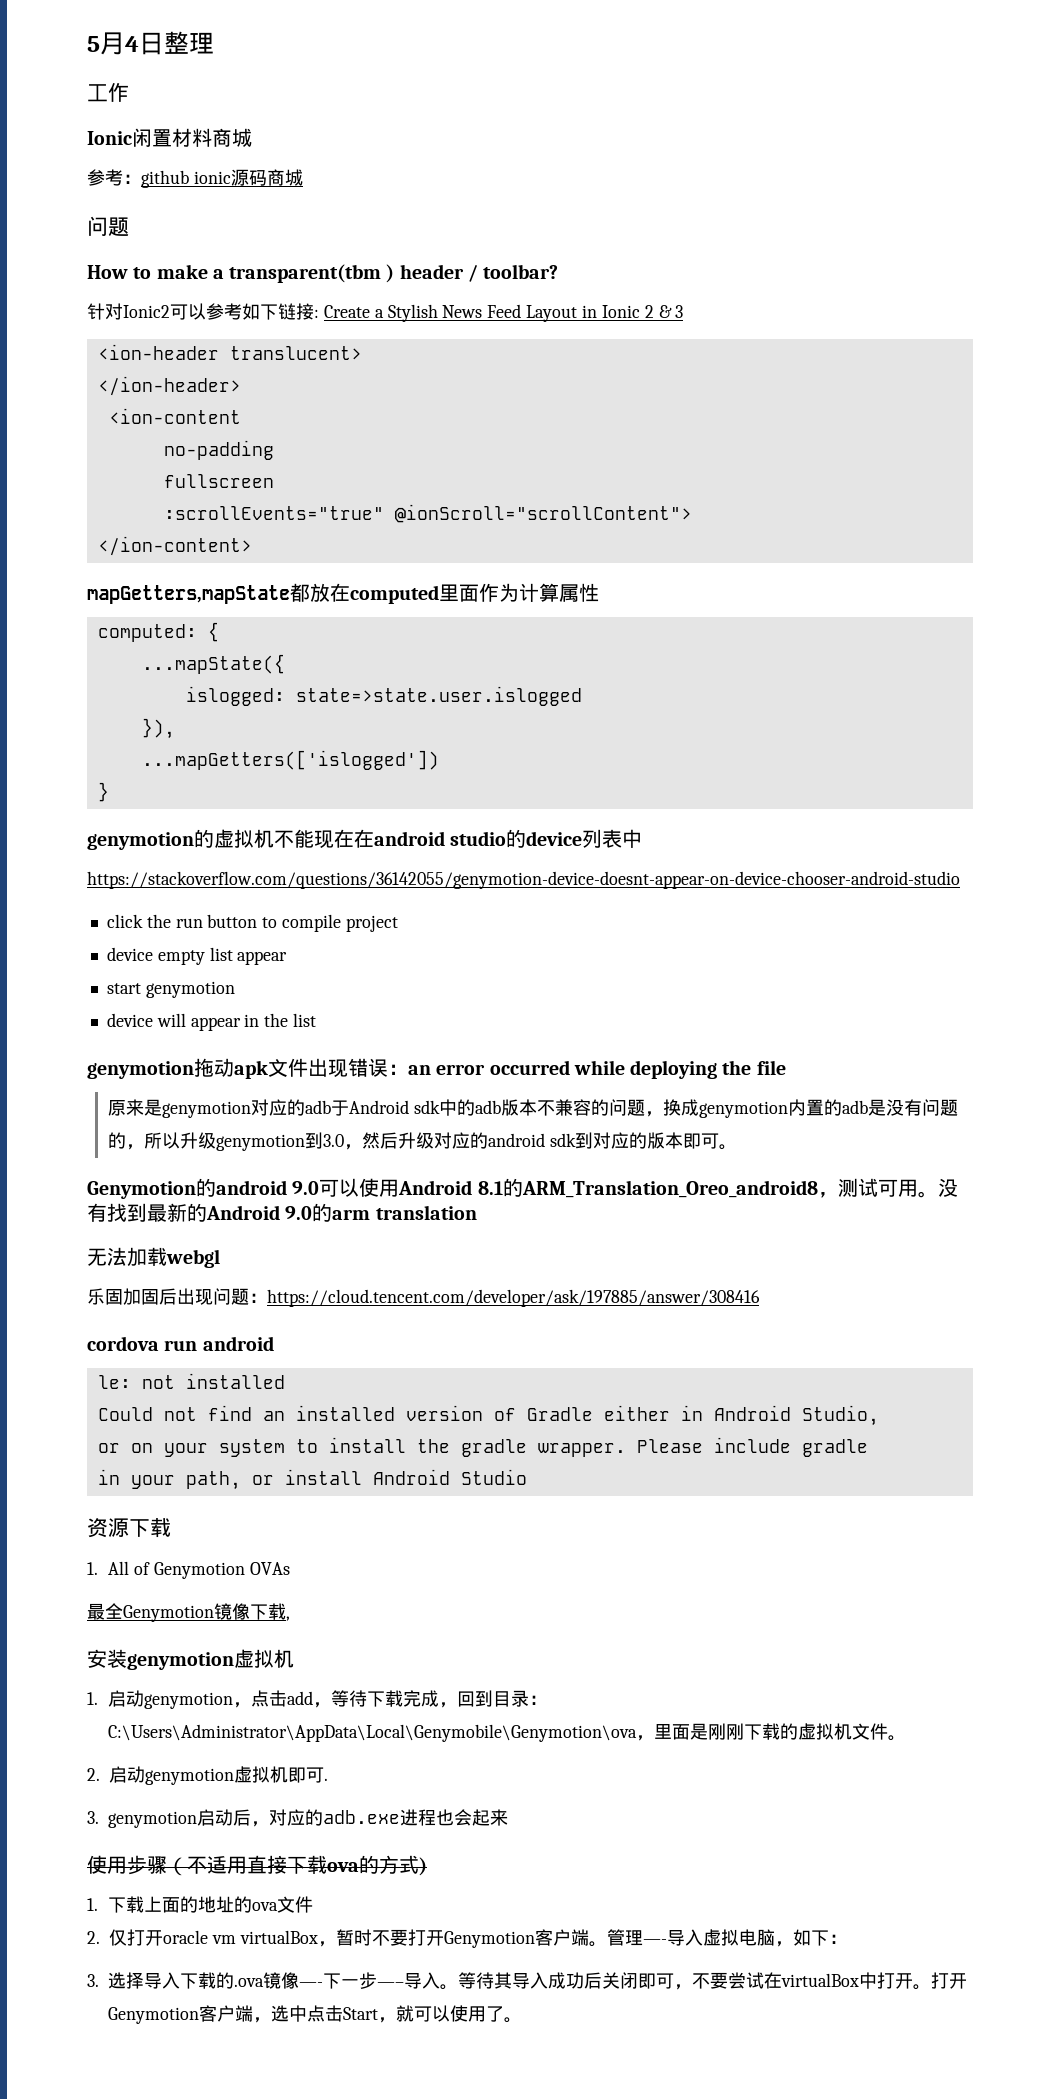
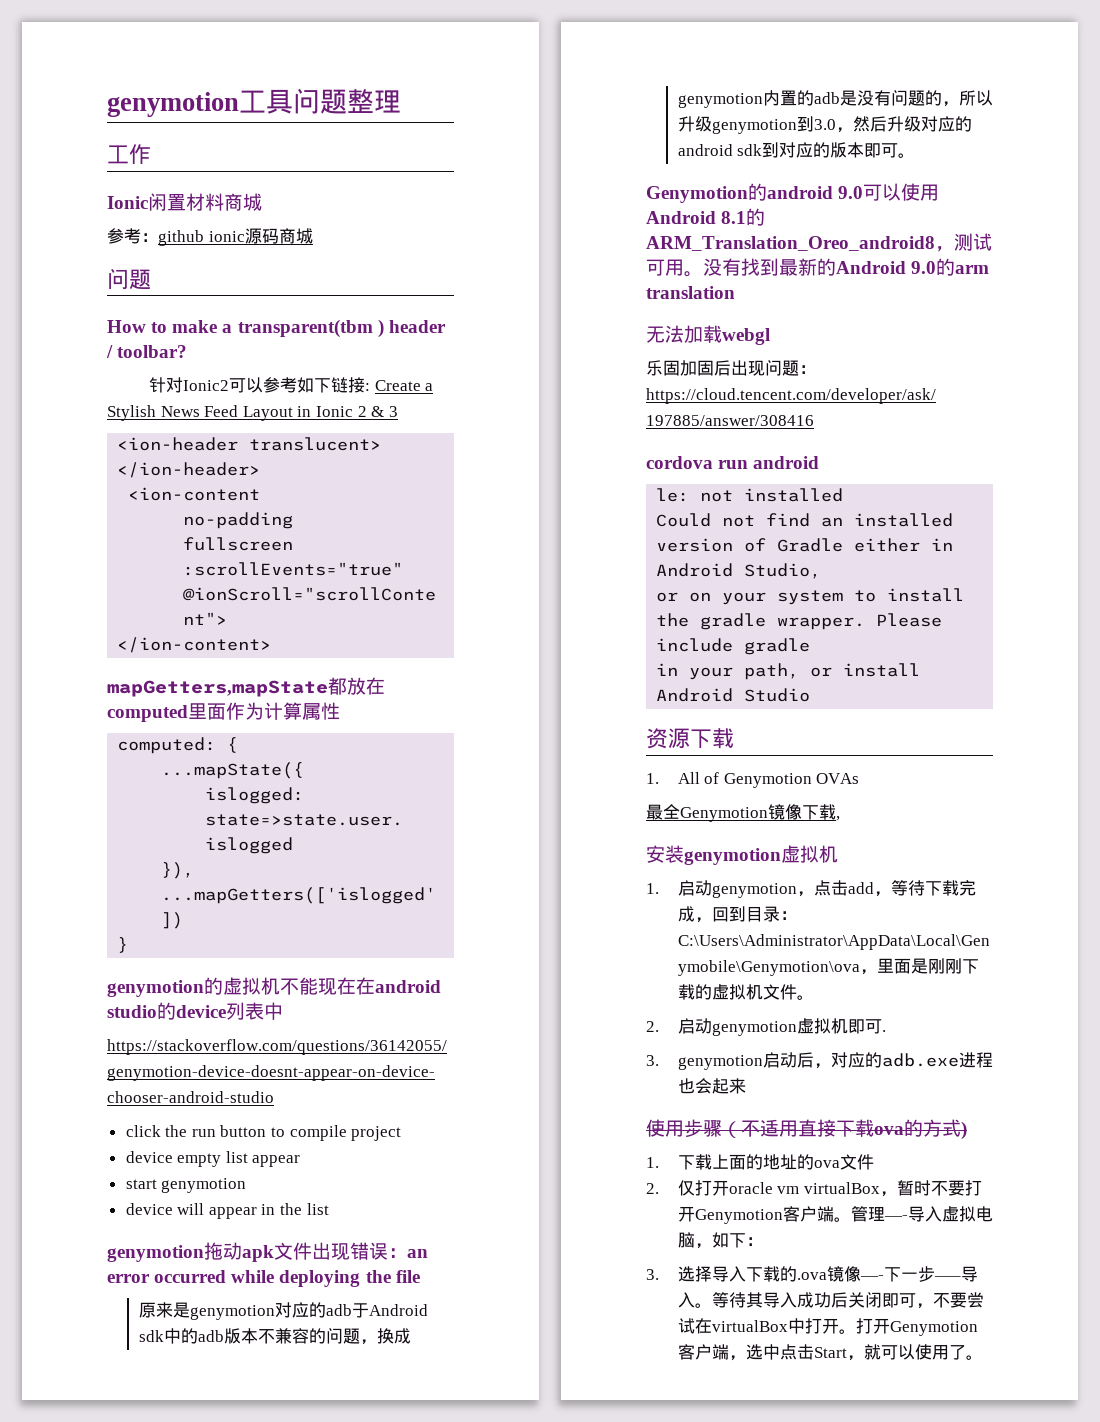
- 5月4日整理
+ genymotion工具问题整理

